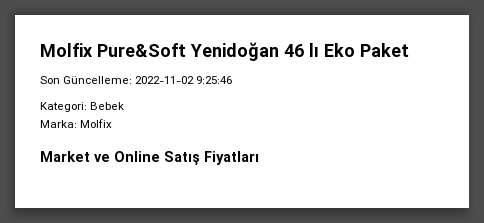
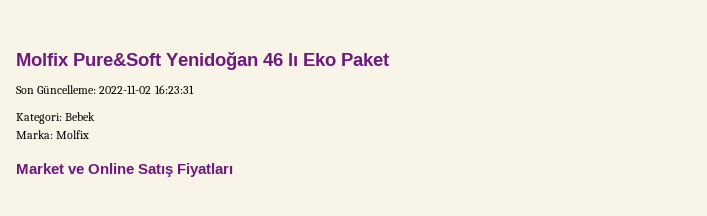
- Son Güncelleme: 2022-11-02 9:25:46
+ Son Güncelleme: 2022-11-02 16:23:31

